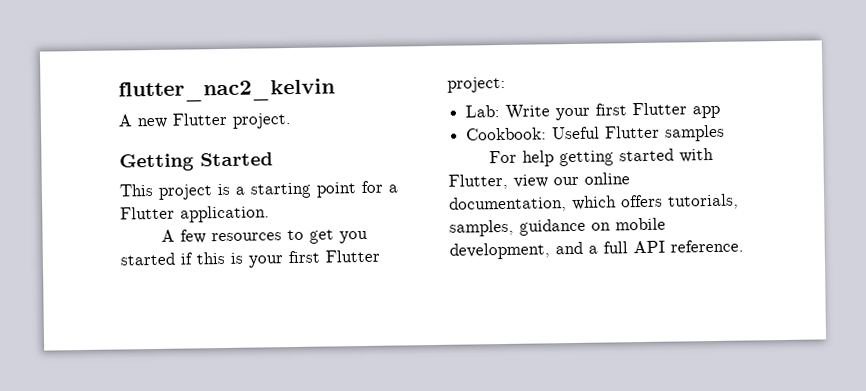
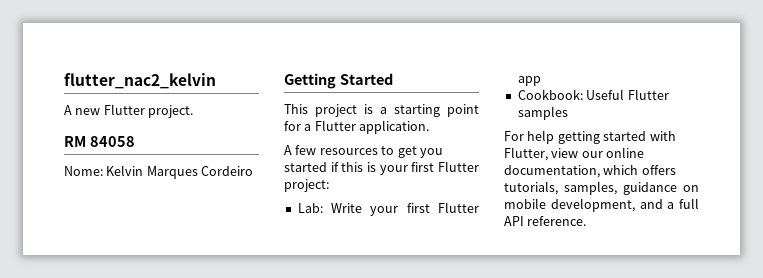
+ RM 84058
+ Nome: Kelvin Marques Cordeiro

